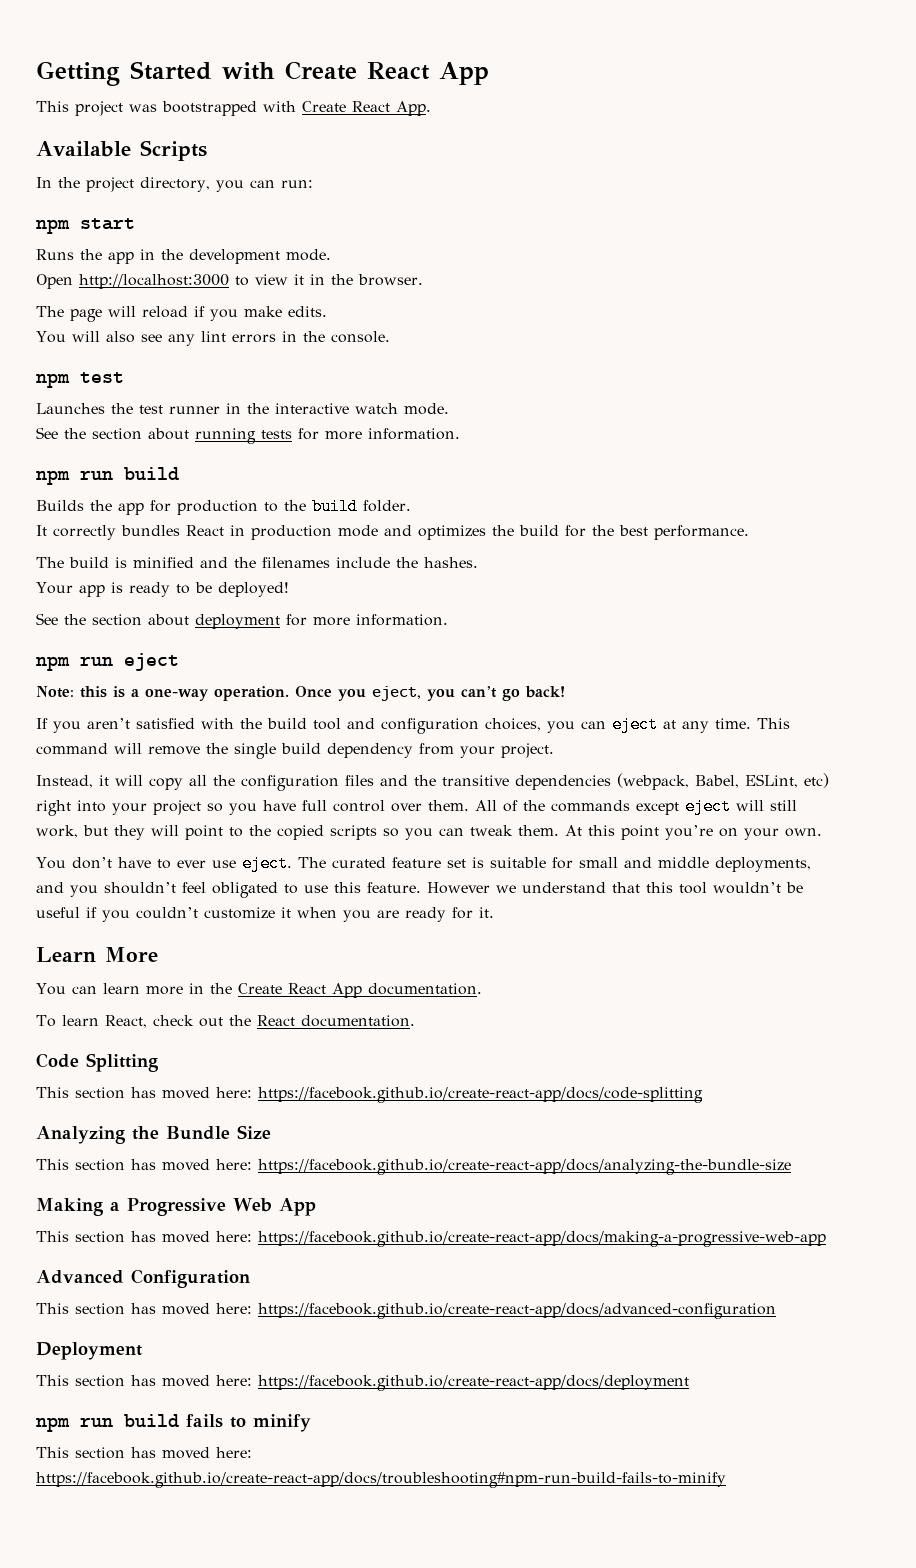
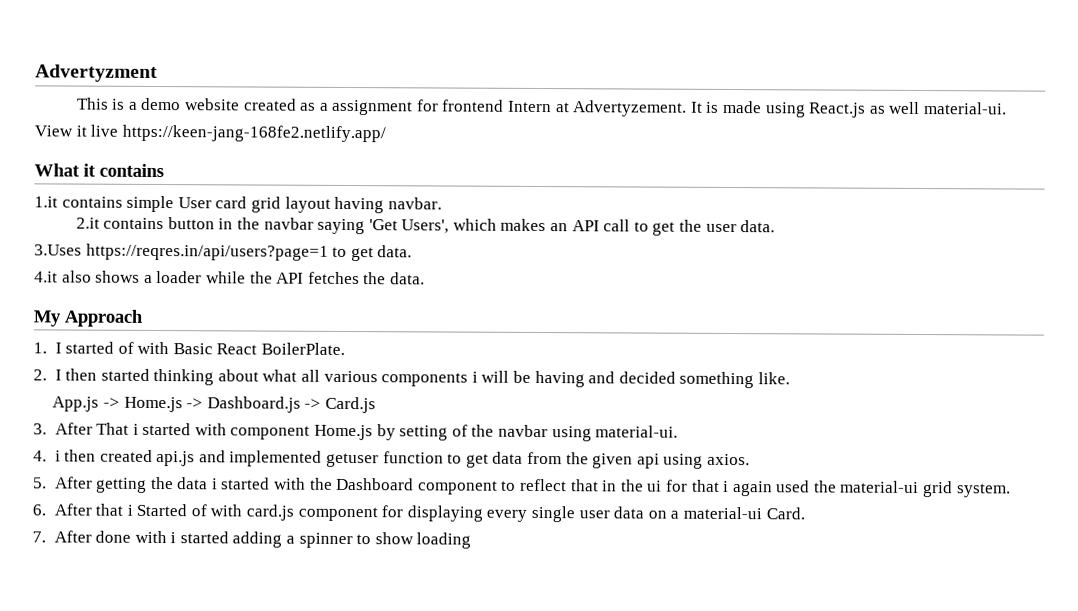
- Getting Started with Create React App
- This project was bootstrapped with Create React App.
- Available Scripts
- In the project directory, you can run:
- npm start
- Runs the app in the development mode.
- Open http://localhost:3000 to view it in the browser.
- The page will reload if you make edits.
- You will also see any lint errors in the console.
- npm test
- Launches the test runner in the interactive watch mode.
- See the section about running tests for more information.
- npm run build
- Builds the app for production to the build folder.
- It correctly bundles React in production mode and optimizes the build for the best performance.
- The build is minified and the filenames include the hashes.
- Your app is ready to be deployed!
- See the section about deployment for more information.
- npm run eject
- Note: this is a one-way operation. Once you eject, you can’t go back!
- If you aren’t satisfied with the build tool and configuration choices, you can eject at any time. This command will remove the single build dependency from your project.
- Instead, it will copy all the configuration files and the transitive dependencies (webpack, Babel, ESLint, etc) right into your project so you have full control over them. All of the commands except eject will still work, but they will point to the copied scripts so you can tweak them. At this point you’re on your own.
- You don’t have to ever use eject. The curated feature set is suitable for small and middle deployments, and you shouldn’t feel obligated to use this feature. However we understand that this tool wouldn’t be useful if you couldn’t customize it when you are ready for it.
- Learn More
- You can learn more in the Create React App documentation.
- To learn React, check out the React documentation.
- Code Splitting
- This section has moved here: https://facebook.github.io/create-react-app/docs/code-splitting
- Analyzing the Bundle Size
- This section has moved here: https://facebook.github.io/create-react-app/docs/analyzing-the-bundle-size
- Making a Progressive Web App
- This section has moved here: https://facebook.github.io/create-react-app/docs/making-a-progressive-web-app
- Advanced Configuration
- This section has moved here: https://facebook.github.io/create-react-app/docs/advanced-configuration
- Deployment
- This section has moved here: https://facebook.github.io/create-react-app/docs/deployment
- npm run build fails to minify
- This section has moved here: https://facebook.github.io/create-react-app/docs/troubleshooting#npm-run-build-fails-to-minify
+ Advertyzment
+ This is a demo website created as a assignment for frontend Intern at Advertyzement. It is made using React.js as well material-ui.
+ View it live https://keen-jang-168fe2.netlify.app/
+ What it contains
+ 1.it contains simple User card grid layout having navbar.
+ 2.it contains button in the navbar saying 'Get Users', which makes an API call to get the user data.
+ 3.Uses https://reqres.in/api/users?page=1 to get data.
+ 4.it also shows a loader while the API fetches the data.
+ My Approach
+ 1. I started of with Basic React BoilerPlate.
+ 2. I then started thinking about what all various components i will be having and decided something like.
+ App.js -> Home.js -> Dashboard.js -> Card.js
+ 3. After That i started with component Home.js by setting of the navbar using material-ui.
+ 4. i then created api.js and implemented getuser function to get data from the given api using axios.
+ 5. After getting the data i started with the Dashboard component to reflect that in the ui for that i again used the material-ui grid system.
+ 6. After that i Started of with card.js component for displaying every single user data on a material-ui Card.
+ 7. After done with i started adding a spinner to show loading

